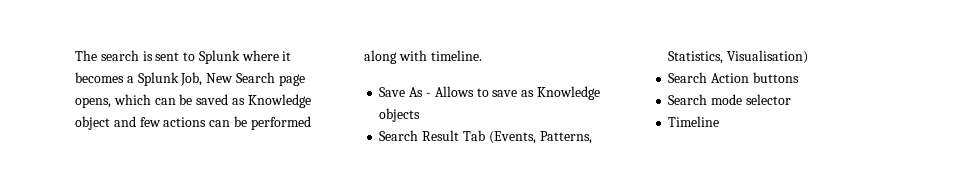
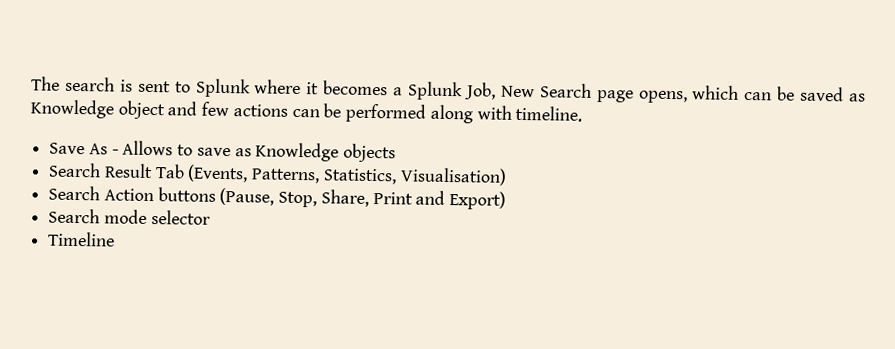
- Search Action buttons
+ Search Action buttons (Pause, Stop, Share, Print and Export)

